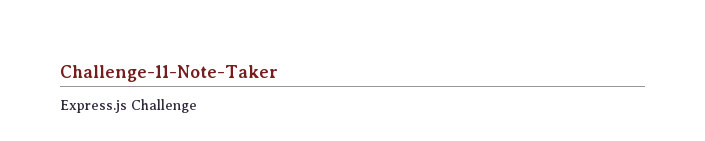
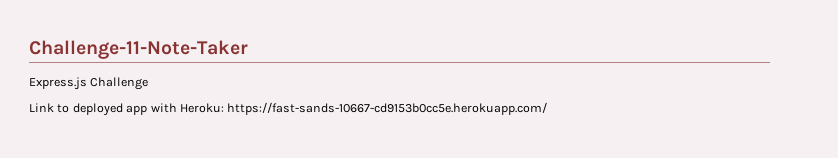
+ Link to deployed app with Heroku: https://fast-sands-10667-cd9153b0cc5e.herokuapp.com/

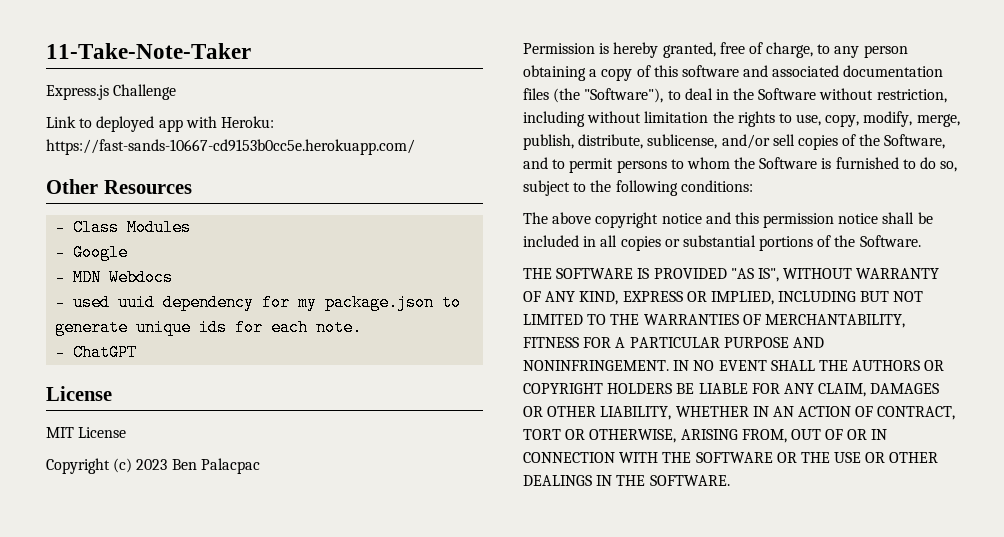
- Challenge-11-Note-Taker
+ 11-Take-Note-Taker
+ Other Resources
+ - Class Modules
+ - Google
+ - MDN Webdocs
+ - used uuid dependency for my package.json to generate unique ids for each note.
+ - ChatGPT
+ License
+ MIT License
+ Copyright (c) 2023 Ben Palacpac
+ Permission is hereby granted, free of charge, to any person obtaining a copy of this software and associated documentation files (the "Software"), to deal in the Software without restriction, including without limitation the rights to use, copy, modify, merge, publish, distribute, sublicense, and/or sell copies of the Software, and to permit persons to whom the Software is furnished to do so, subject to the following conditions:
+ The above copyright notice and this permission notice shall be included in all copies or substantial portions of the Software.
+ THE SOFTWARE IS PROVIDED "AS IS", WITHOUT WARRANTY OF ANY KIND, EXPRESS OR IMPLIED, INCLUDING BUT NOT LIMITED TO THE WARRANTIES OF MERCHANTABILITY, FITNESS FOR A PARTICULAR PURPOSE AND NONINFRINGEMENT. IN NO EVENT SHALL THE AUTHORS OR COPYRIGHT HOLDERS BE LIABLE FOR ANY CLAIM, DAMAGES OR OTHER LIABILITY, WHETHER IN AN ACTION OF CONTRACT, TORT OR OTHERWISE, ARISING FROM, OUT OF OR IN CONNECTION WITH THE SOFTWARE OR THE USE OR OTHER DEALINGS IN THE SOFTWARE.

